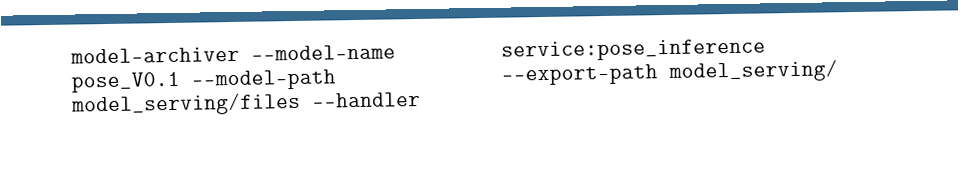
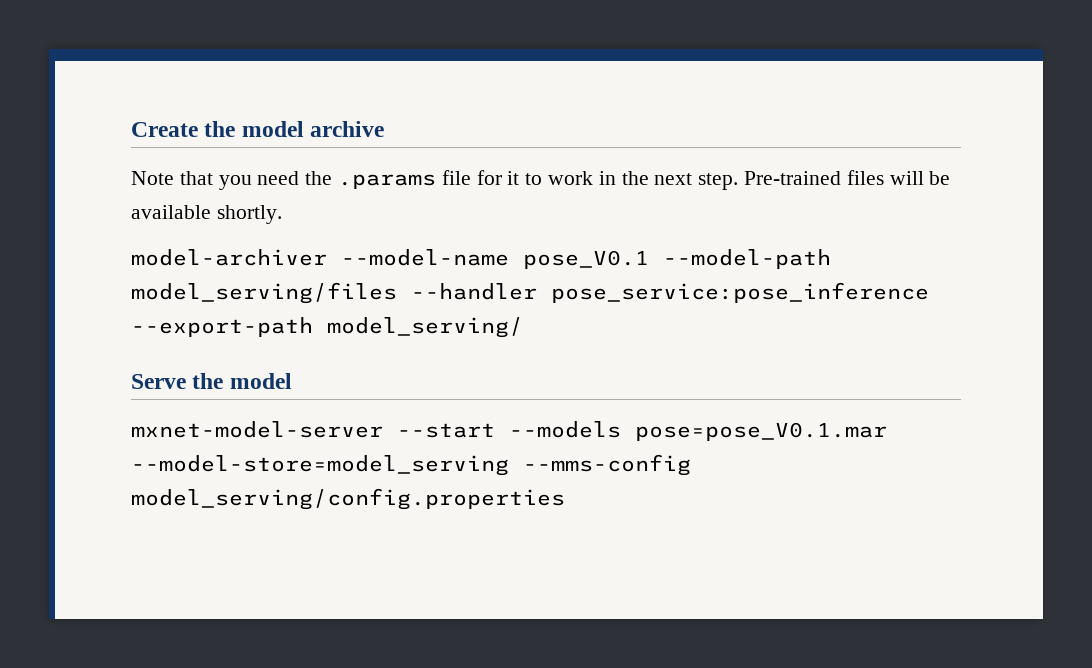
+ Create the model archive
+ Note that you need the .params file for it to work in the next step. Pre-trained files will be available shortly.
- model-archiver --model-name pose_V0.1 --model-path model_serving/files --handler service:pose_inference --export-path model_serving/
+ model-archiver --model-name pose_V0.1 --model-path model_serving/files --handler pose_service:pose_inference --export-path model_serving/
+ Serve the model
+ mxnet-model-server --start --models pose=pose_V0.1.mar --model-store=model_serving --mms-config model_serving/config.properties

